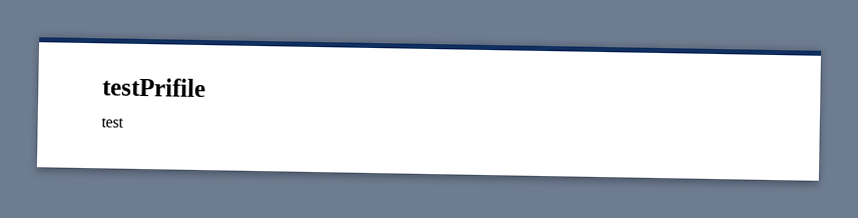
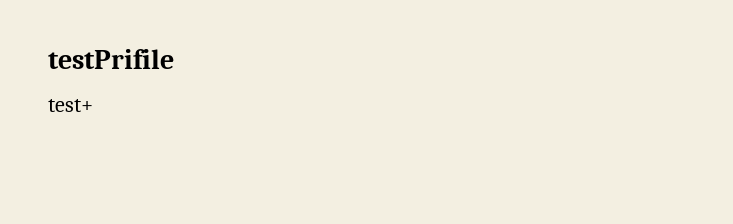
- test
+ test+

